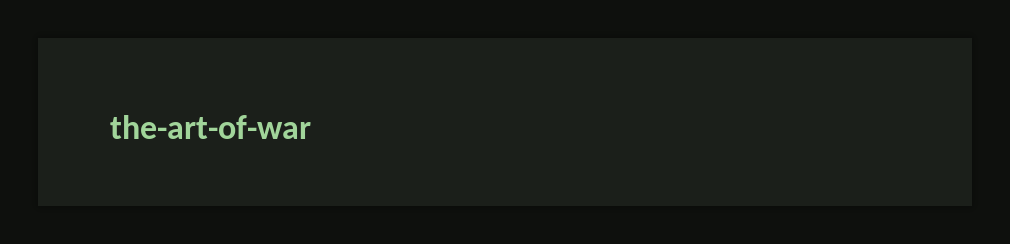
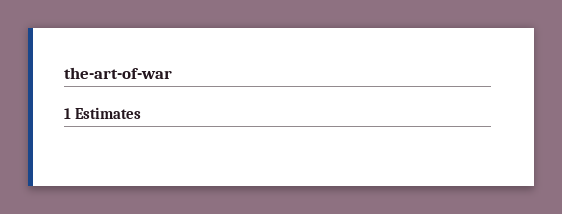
+ 1 Estimates

